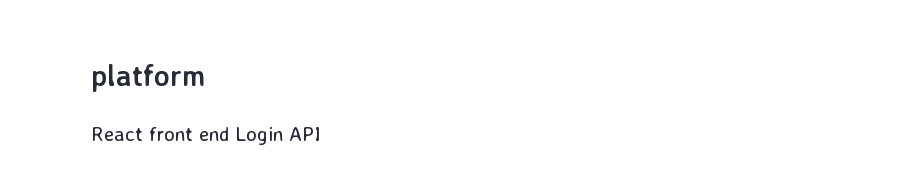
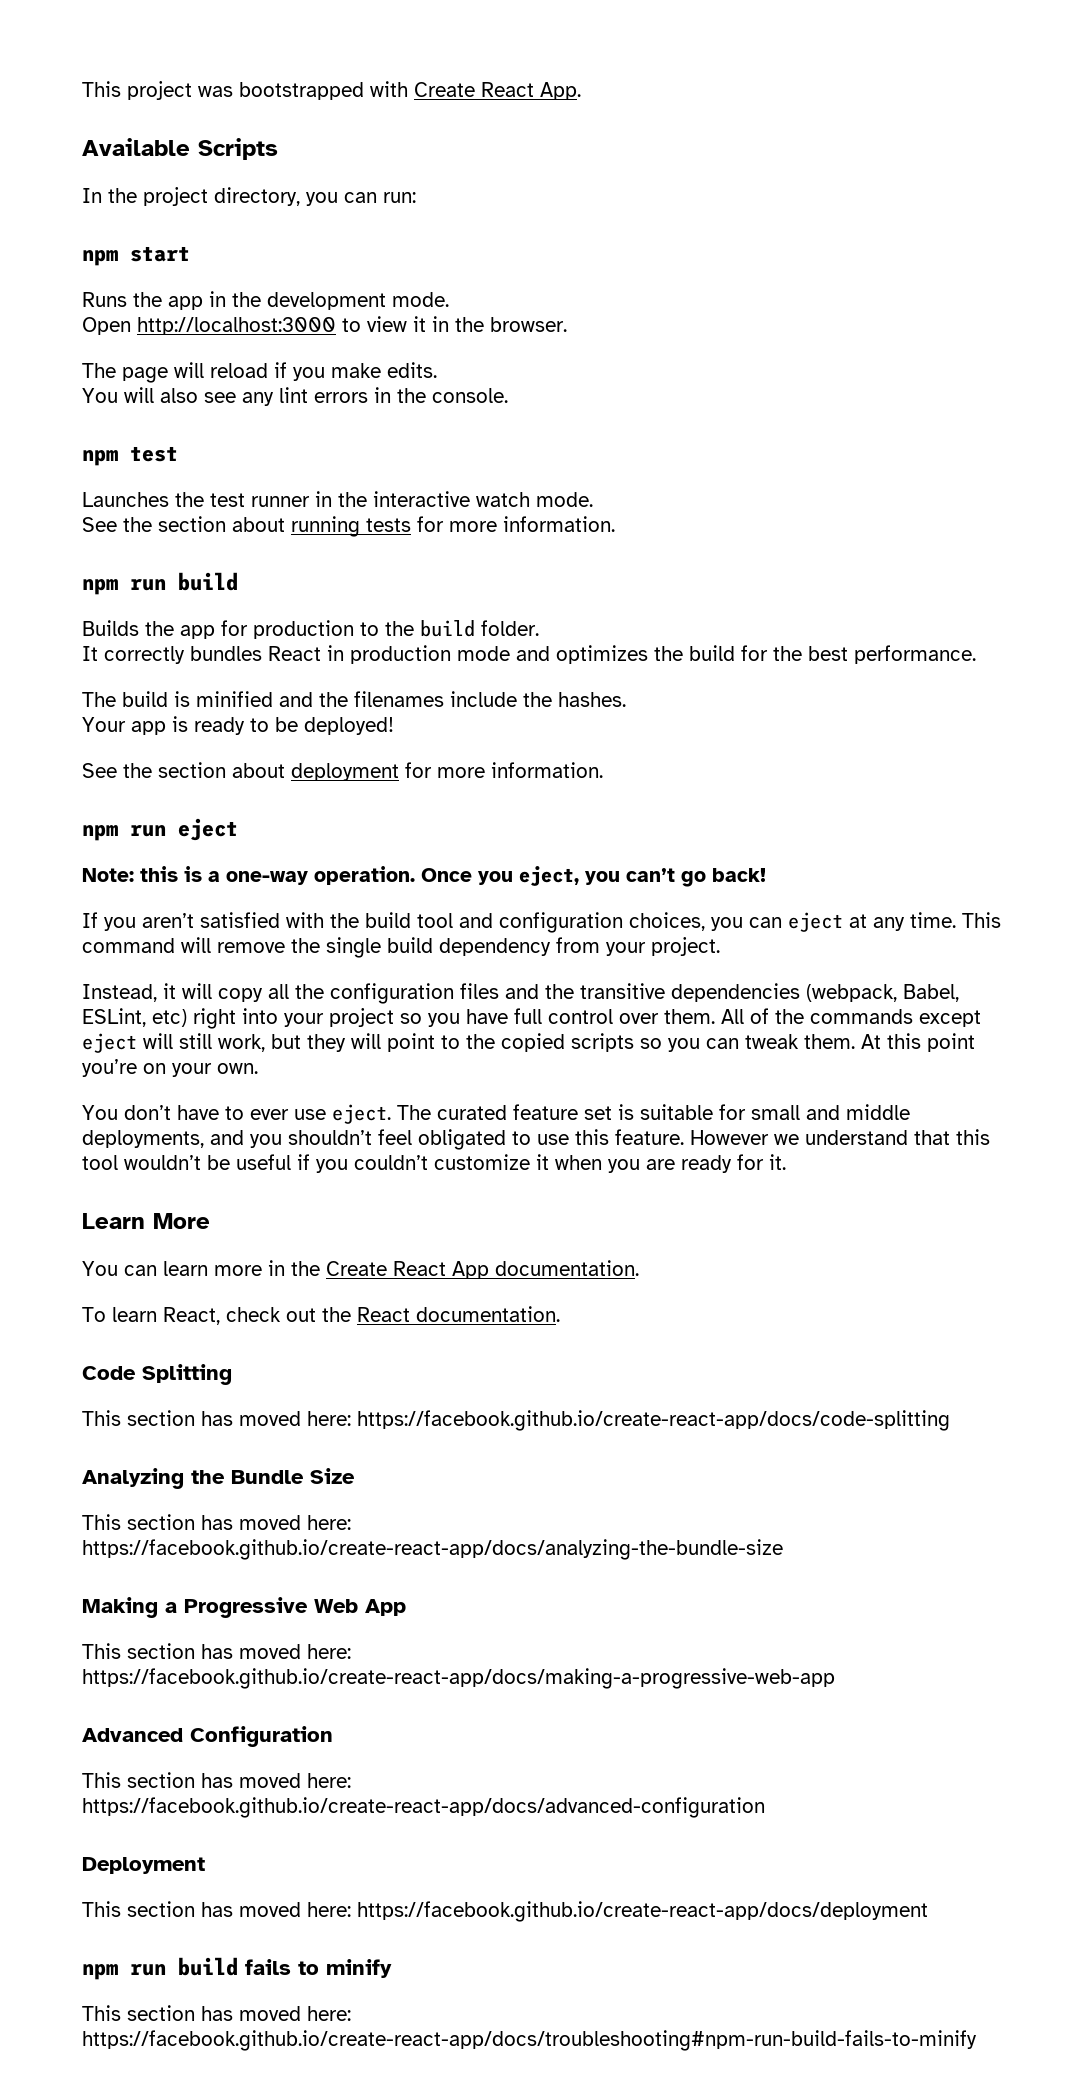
- platform
- React front end Login API
+ This project was bootstrapped with Create React App.
+ Available Scripts
+ In the project directory, you can run:
+ npm start
+ Runs the app in the development mode.
+ Open http://localhost:3000 to view it in the browser.
+ The page will reload if you make edits.
+ You will also see any lint errors in the console.
+ npm test
+ Launches the test runner in the interactive watch mode.
+ See the section about running tests for more information.
+ npm run build
+ Builds the app for production to the build folder.
+ It correctly bundles React in production mode and optimizes the build for the best performance.
+ The build is minified and the filenames include the hashes.
+ Your app is ready to be deployed!
+ See the section about deployment for more information.
+ npm run eject
+ Note: this is a one-way operation. Once you eject, you can’t go back!
+ If you aren’t satisfied with the build tool and configuration choices, you can eject at any time. This command will remove the single build dependency from your project.
+ Instead, it will copy all the configuration files and the transitive dependencies (webpack, Babel, ESLint, etc) right into your project so you have full control over them. All of the commands except eject will still work, but they will point to the copied scripts so you can tweak them. At this point you’re on your own.
+ You don’t have to ever use eject. The curated feature set is suitable for small and middle deployments, and you shouldn’t feel obligated to use this feature. However we understand that this tool wouldn’t be useful if you couldn’t customize it when you are ready for it.
+ Learn More
+ You can learn more in the Create React App documentation.
+ To learn React, check out the React documentation.
+ Code Splitting
+ This section has moved here: https://facebook.github.io/create-react-app/docs/code-splitting
+ Analyzing the Bundle Size
+ This section has moved here: https://facebook.github.io/create-react-app/docs/analyzing-the-bundle-size
+ Making a Progressive Web App
+ This section has moved here: https://facebook.github.io/create-react-app/docs/making-a-progressive-web-app
+ Advanced Configuration
+ This section has moved here: https://facebook.github.io/create-react-app/docs/advanced-configuration
+ Deployment
+ This section has moved here: https://facebook.github.io/create-react-app/docs/deployment
+ npm run build fails to minify
+ This section has moved here: https://facebook.github.io/create-react-app/docs/troubleshooting#npm-run-build-fails-to-minify

